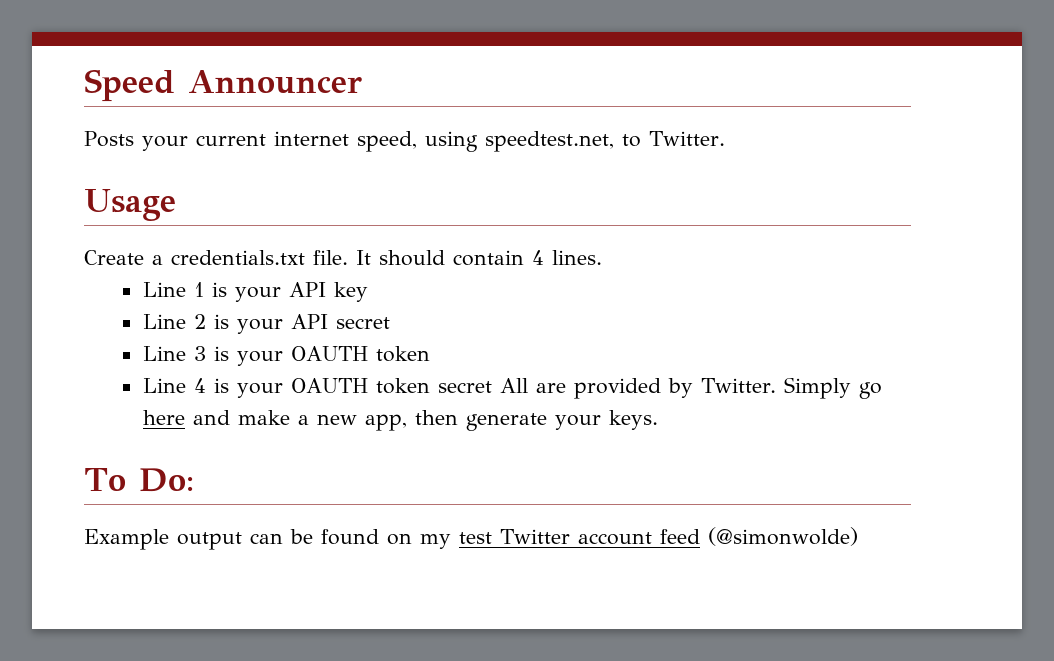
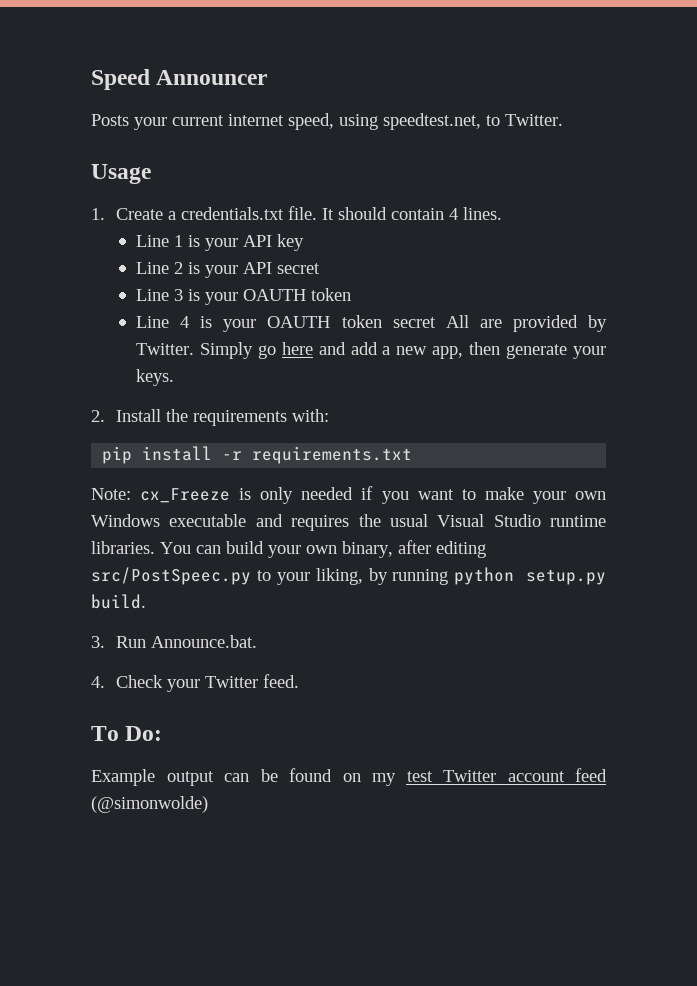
- Create a credentials.txt file.
+ 1. Create a credentials.txt file.
- Simply go here and make a new app, then generate your keys.
+ Simply go here and add a new app, then generate your keys.
+ 2. Install the requirements with:
+ pip install -r requirements.txt
+ Note: cx_Freeze is only needed if you want to make your own Windows executable and requires the usual Visual Studio runtime libraries. You can build your own binary, after editing src/PostSpeec.py to your liking, by running python setup.py build.
+ 3. Run Announce.bat.
+ 4. Check your Twitter feed.

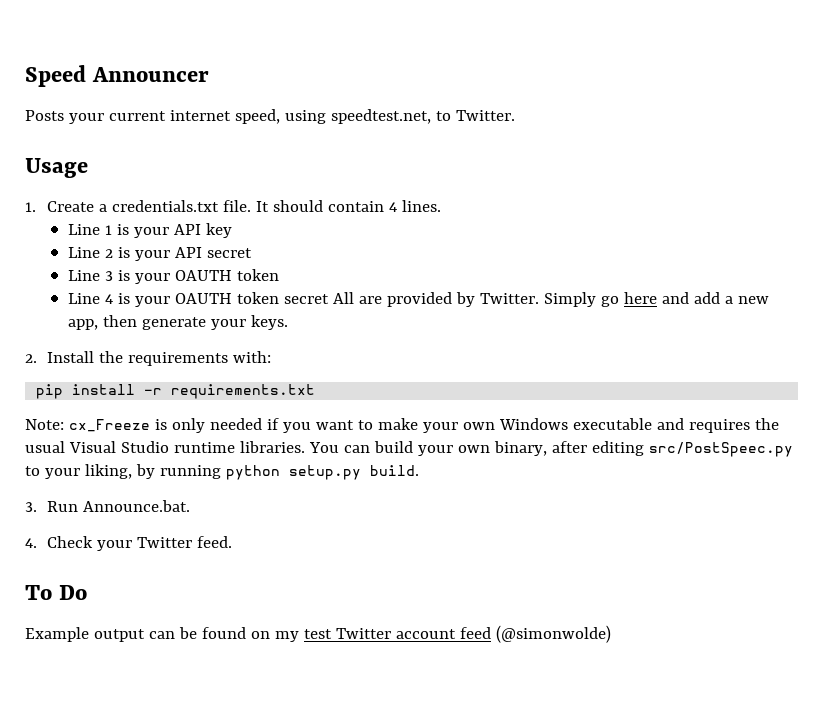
- To Do:
+ To Do

